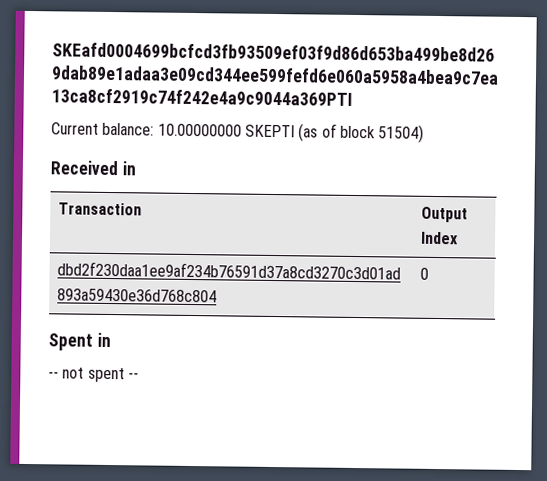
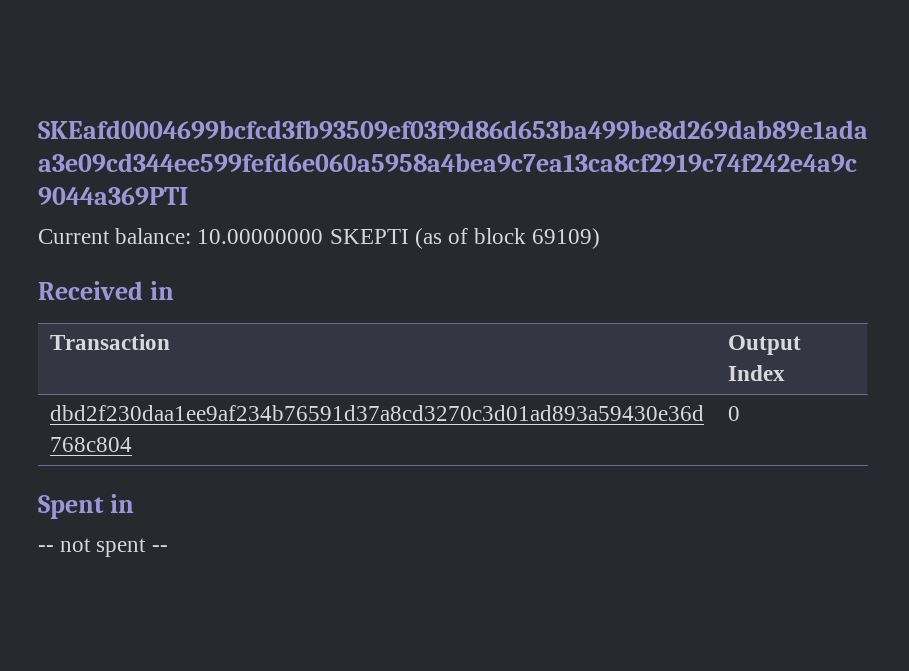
- Current balance: 10.00000000 SKEPTI (as of block 51504)
+ Current balance: 10.00000000 SKEPTI (as of block 69109)

